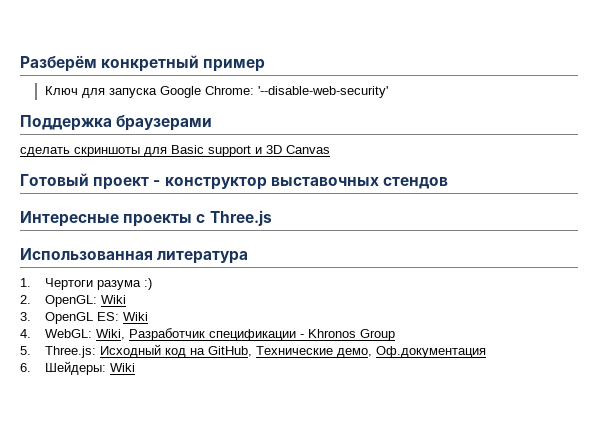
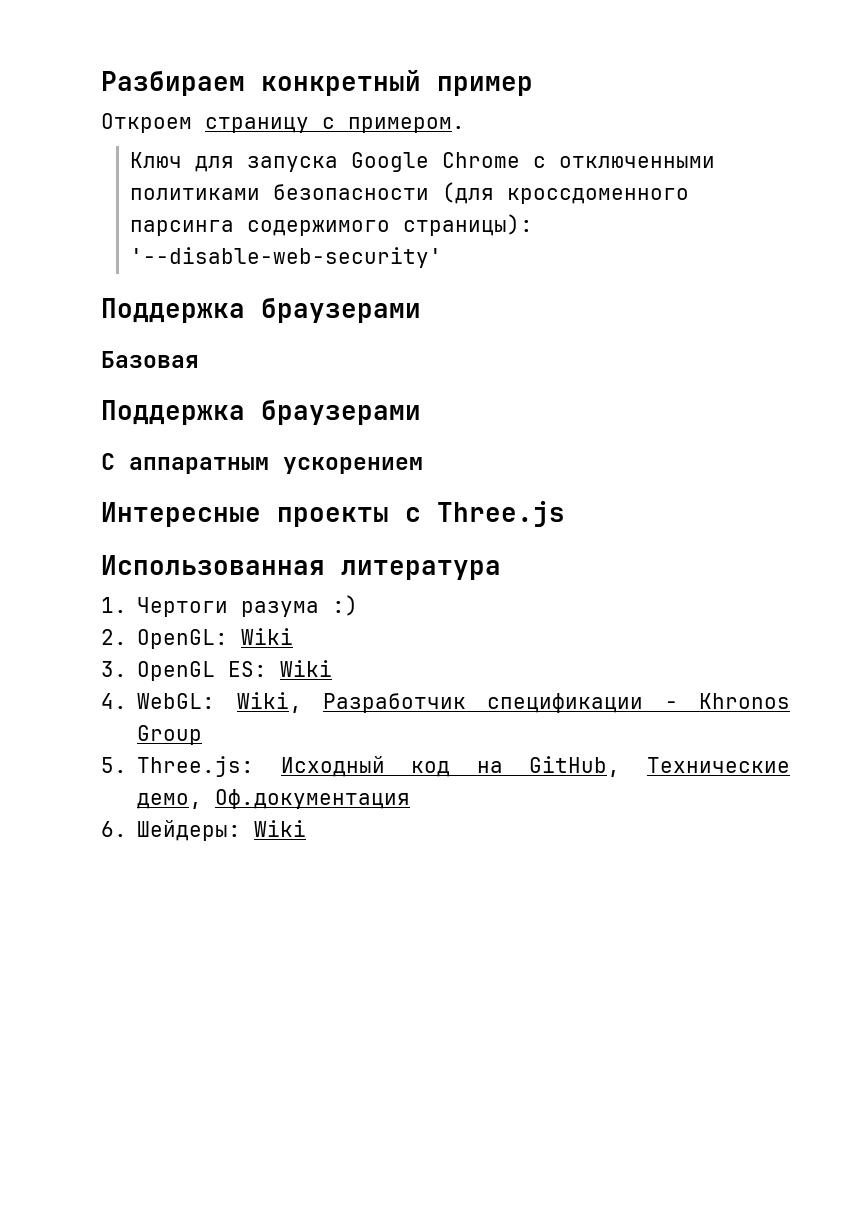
- Разберём конкретный пример
+ Разбираем конкретный пример
+ Откроем страницу с примером.
- Ключ для запуска Google Chrome: '--disable-web-security'
+ Ключ для запуска Google Chrome с отключенными политиками безопасности (для кроссдоменного парсинга содержимого страницы): '--disable-web-security'
  Поддержка браузерами
- сделать скриншоты для Basic support и 3D Canvas
- Готовый проект - конструктор выставочных стендов
+ Базовая
+ Поддержка браузерами
+ С аппаратным ускорением

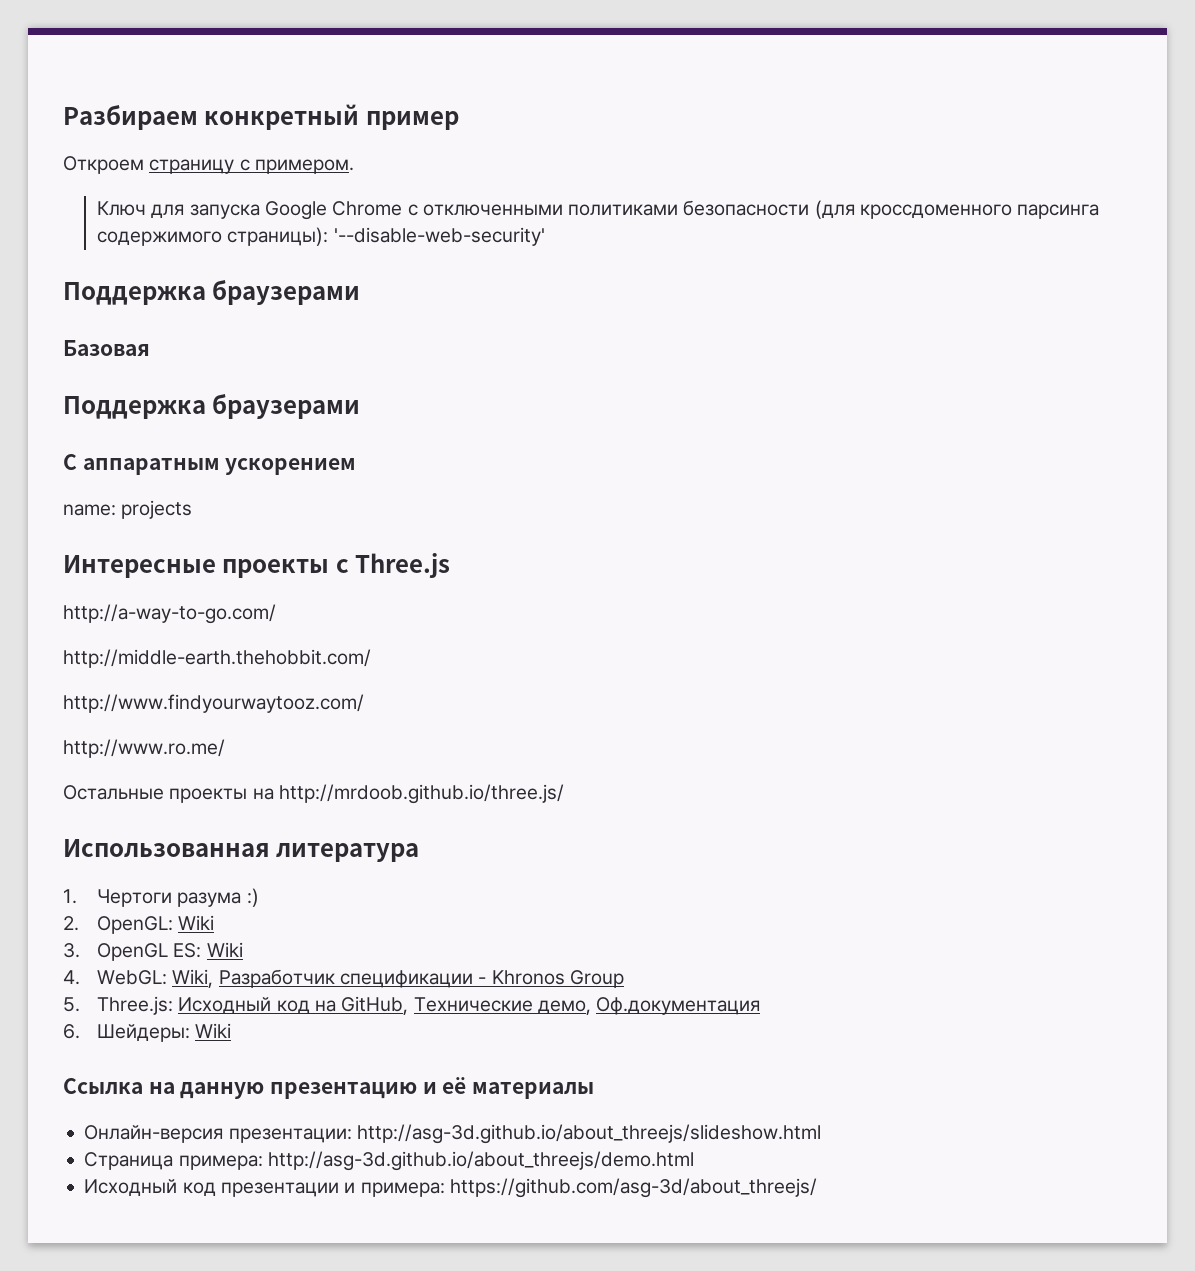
+ name: projects
+ http://a-way-to-go.com/
+ http://middle-earth.thehobbit.com/
+ http://www.findyourwaytooz.com/
+ http://www.ro.me/
+ Остальные проекты на http://mrdoob.github.io/three.js/
+ Ссылка на данную презентацию и её материалы
+ Онлайн-версия презентации: http://asg-3d.github.io/about_threejs/slideshow.html
+ Страница примера: http://asg-3d.github.io/about_threejs/demo.html
+ Исходный код презентации и примера: https://github.com/asg-3d/about_threejs/

